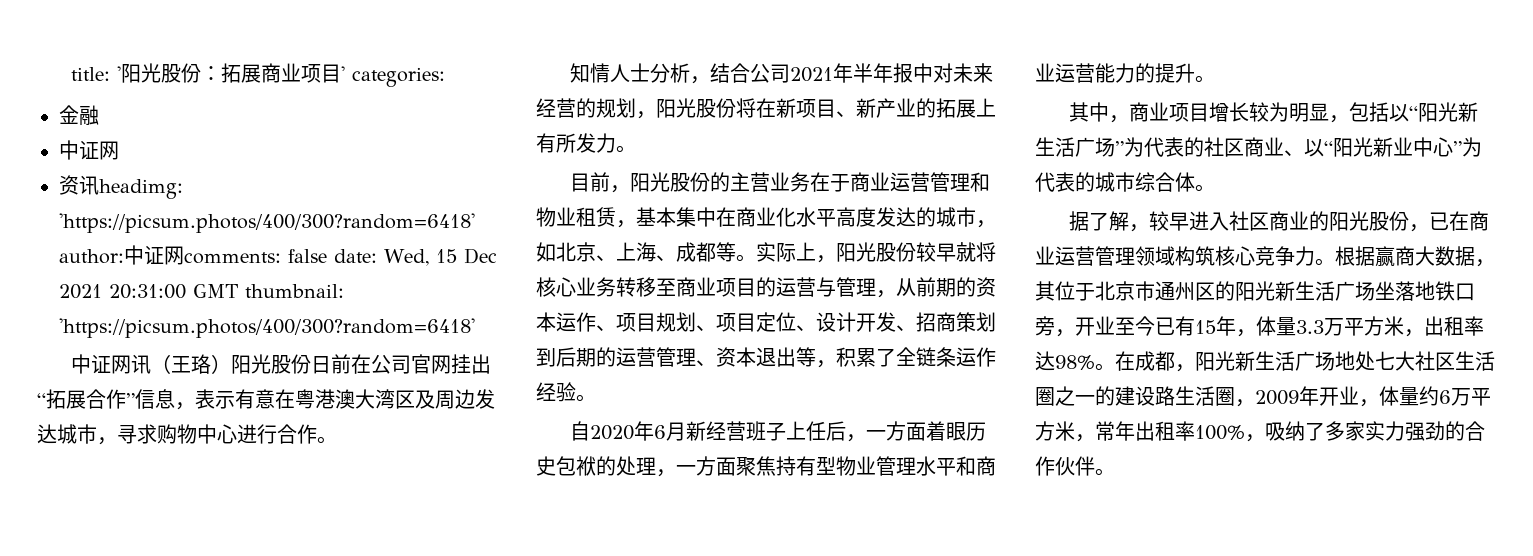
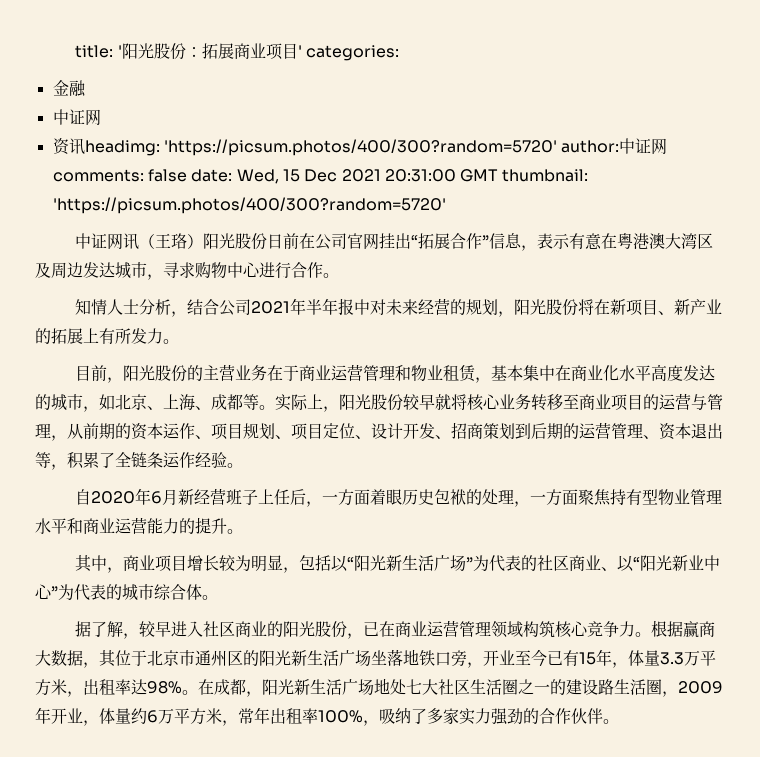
- 资讯headimg: 'https://picsum.photos/400/300?random=6418' author:中证网comments: false date: Wed, 15 Dec 2021 20:31:00 GMT thumbnail: 'https://picsum.photos/400/300?random=6418'
+ 资讯headimg: 'https://picsum.photos/400/300?random=5720' author:中证网comments: false date: Wed, 15 Dec 2021 20:31:00 GMT thumbnail: 'https://picsum.photos/400/300?random=5720'

